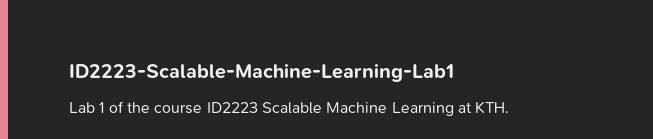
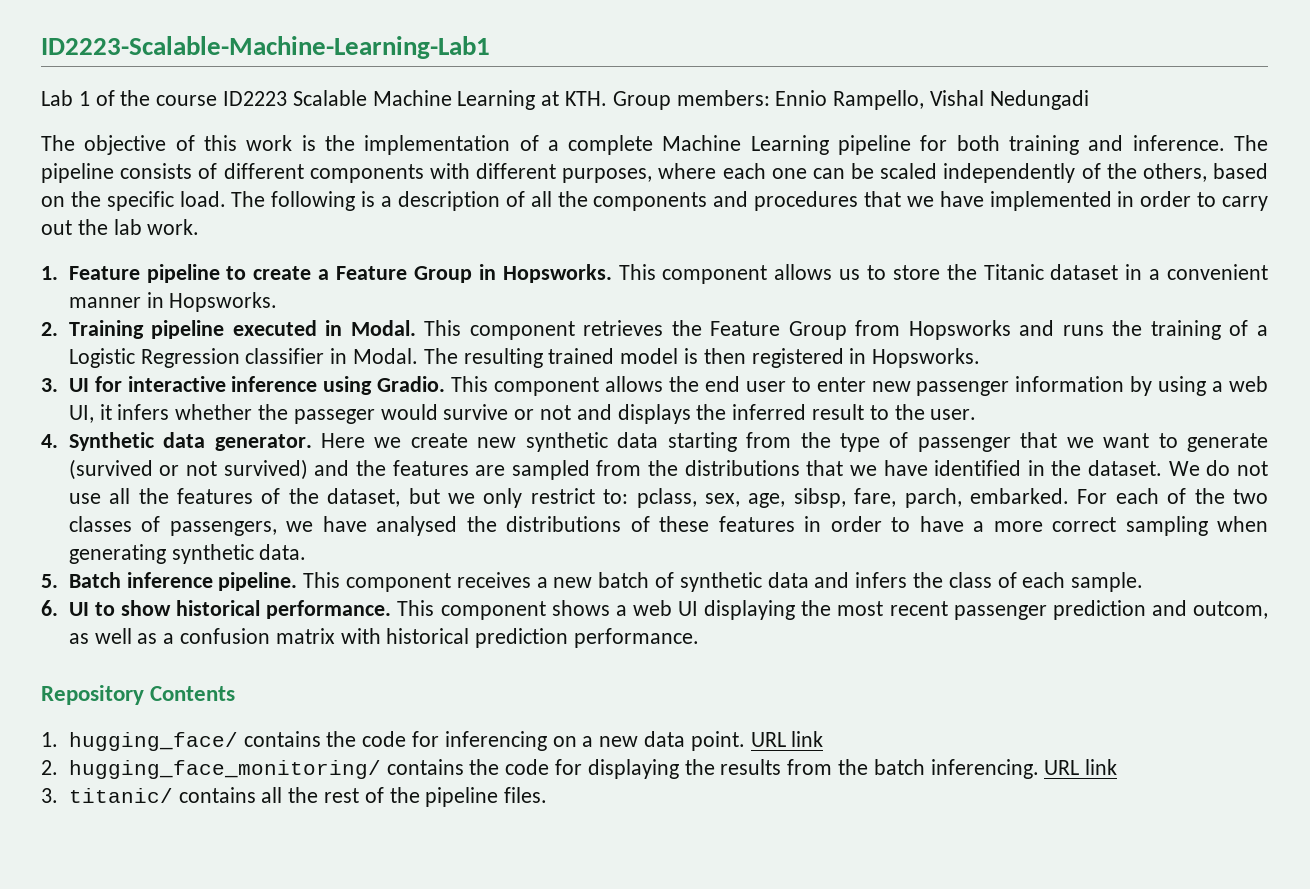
- Lab 1 of the course ID2223 Scalable Machine Learning at KTH.
+ Lab 1 of the course ID2223 Scalable Machine Learning at KTH. Group members: Ennio Rampello, Vishal Nedungadi
+ The objective of this work is the implementation of a complete Machine Learning pipeline for both training and inference. The pipeline consists of different components with different purposes, where each one can be scaled independently of the others, based on the specific load. The following is a description of all the components and procedures that we have implemented in order to carry out the lab work.
+ 1. Feature pipeline to create a Feature Group in Hopsworks. This component allows us to store the Titanic dataset in a convenient manner in Hopsworks.
+ 2. Training pipeline executed in Modal. This component retrieves the Feature Group from Hopsworks and runs the training of a Logistic Regression classifier in Modal. The resulting trained model is then registered in Hopsworks.
+ 3. UI for interactive inference using Gradio. This component allows the end user to enter new passenger information by using a web UI, it infers whether the passeger would survive or not and displays the inferred result to the user.
+ 4. Synthetic data generator. Here we create new synthetic data starting from the type of passenger that we want to generate (survived or not survived) and the features are sampled from the distributions that we have identified in the dataset. We do not use all the features of the dataset, but we only restrict to: pclass, sex, age, sibsp, fare, parch, embarked. For each of the two classes of passengers, we have analysed the distributions of these features in order to have a more correct sampling when generating synthetic data.
+ 5. Batch inference pipeline. This component receives a new batch of synthetic data and infers the class of each sample.
+ 6. UI to show historical performance. This component shows a web UI displaying the most recent passenger prediction and outcom, as well as a confusion matrix with historical prediction performance.
+ Repository Contents
+ 1. hugging_face/ contains the code for inferencing on a new data point. URL link
+ 2. hugging_face_monitoring/ contains the code for displaying the results from the batch inferencing. URL link
+ 3. titanic/ contains all the rest of the pipeline files.

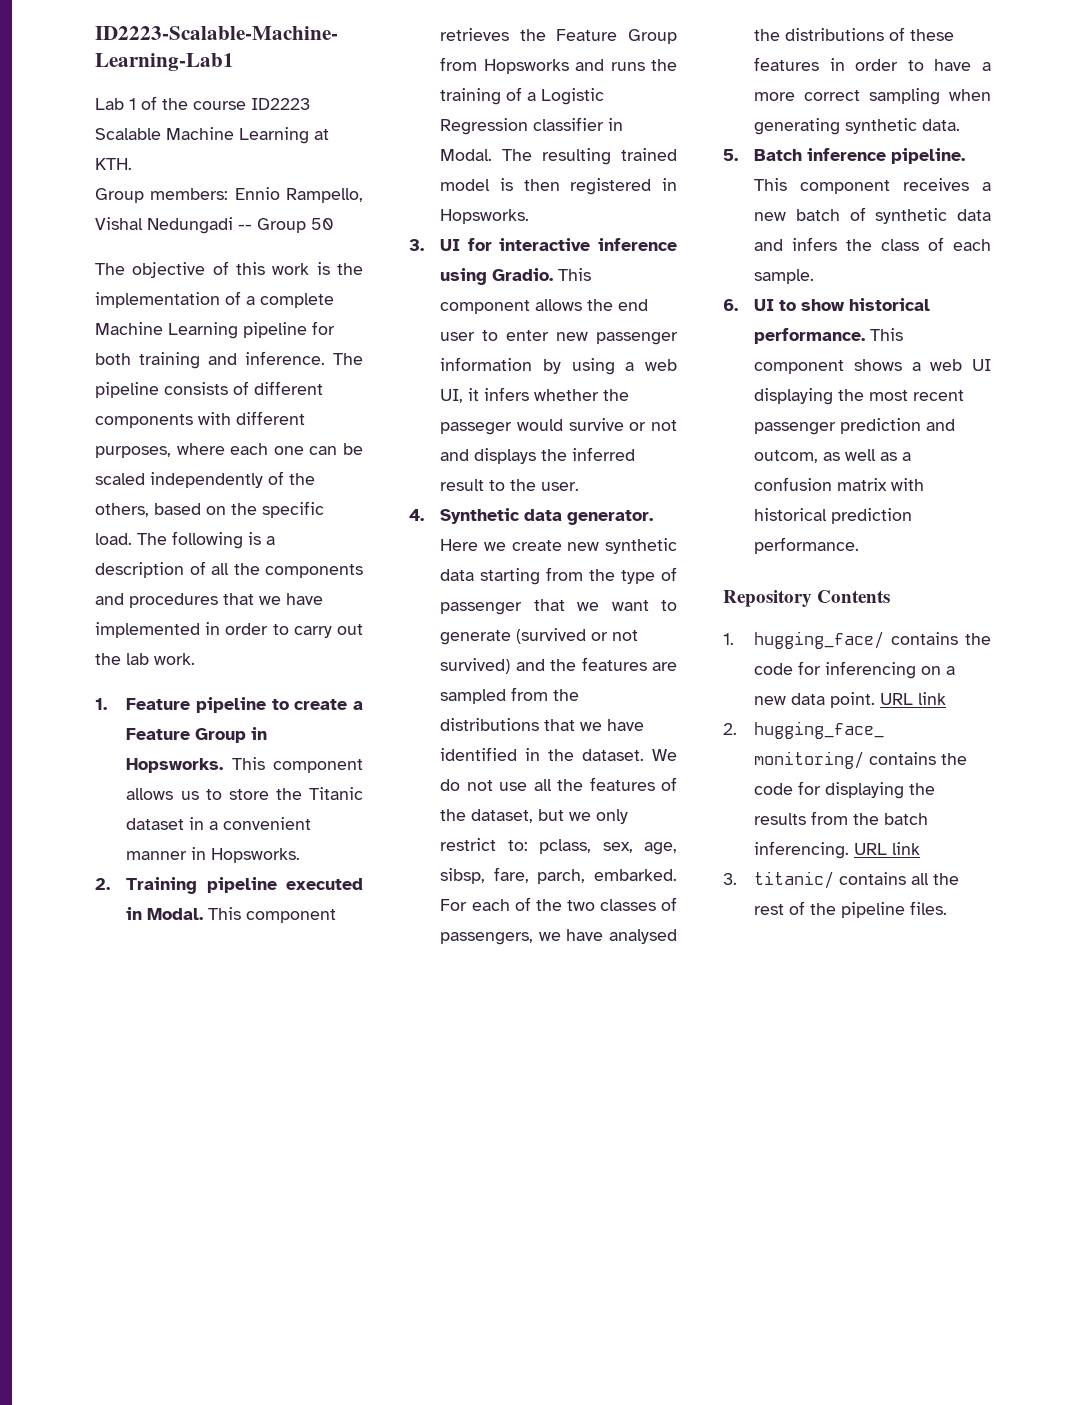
- Lab 1 of the course ID2223 Scalable Machine Learning at KTH. Group members: Ennio Rampello, Vishal Nedungadi
+ Lab 1 of the course ID2223 Scalable Machine Learning at KTH.
+ Group members: Ennio Rampello, Vishal Nedungadi -- Group 50

